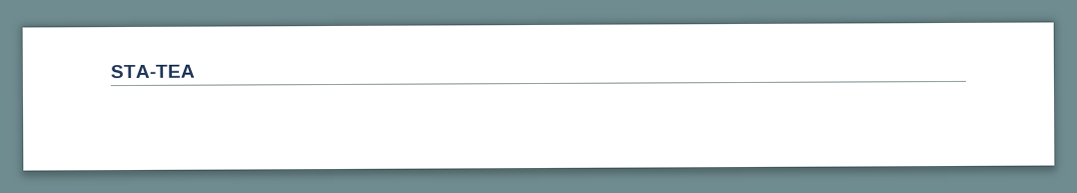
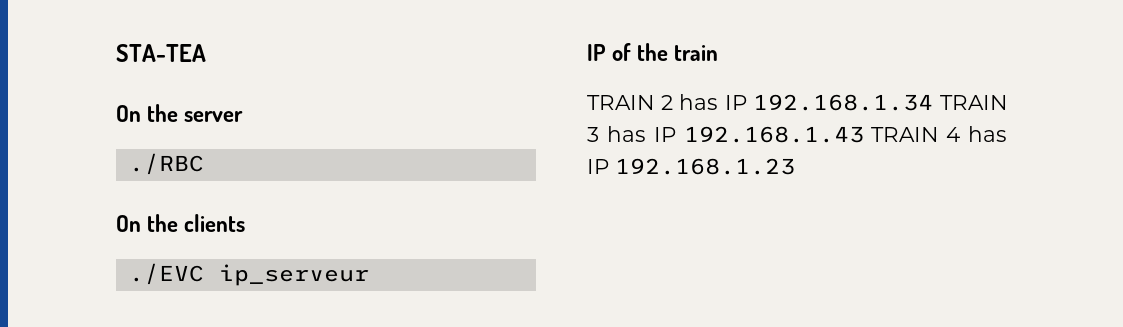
+ On the server
+ ./RBC
+ On the clients
+ ./EVC ip_serveur
+ IP of the train
+ TRAIN 2 has IP 192.168.1.34 TRAIN 3 has IP 192.168.1.43 TRAIN 4 has IP 192.168.1.23

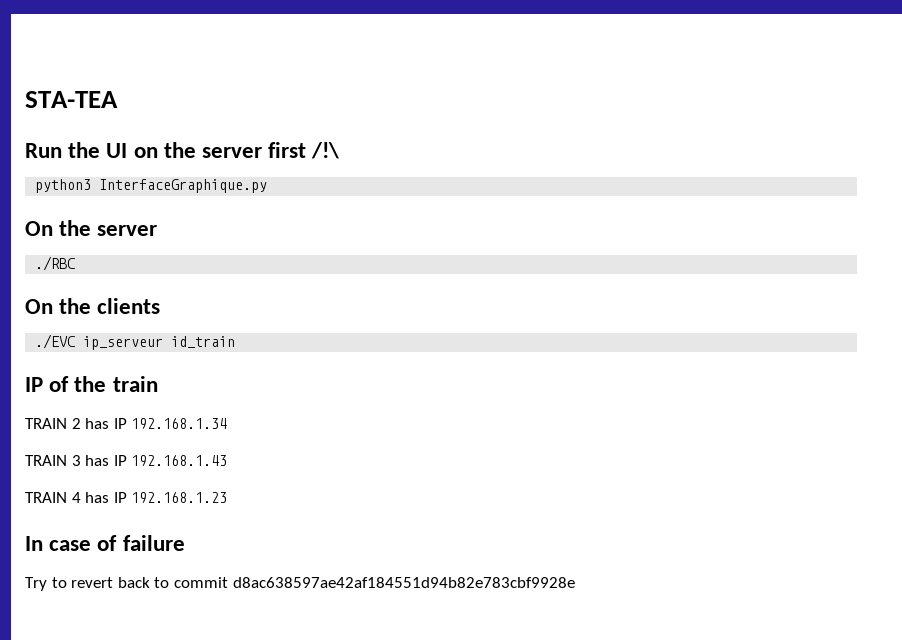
+ Run the UI on the server first /!\
+ python3 InterfaceGraphique.py
- ./EVC ip_serveur
+ ./EVC ip_serveur id_train
- TRAIN 2 has IP 192.168.1.34 TRAIN 3 has IP 192.168.1.43 TRAIN 4 has IP 192.168.1.23
+ TRAIN 2 has IP 192.168.1.34
+ TRAIN 3 has IP 192.168.1.43
+ TRAIN 4 has IP 192.168.1.23
+ In case of failure
+ Try to revert back to commit d8ac638597ae42af184551d94b82e783cbf9928e

